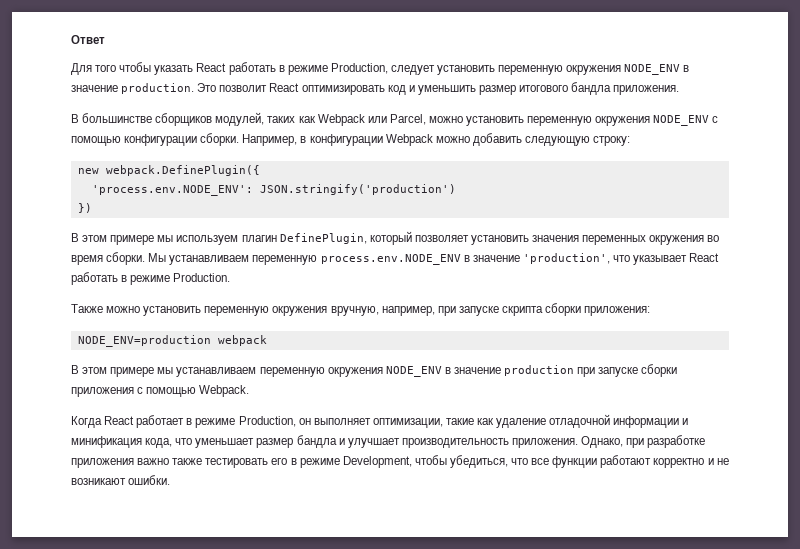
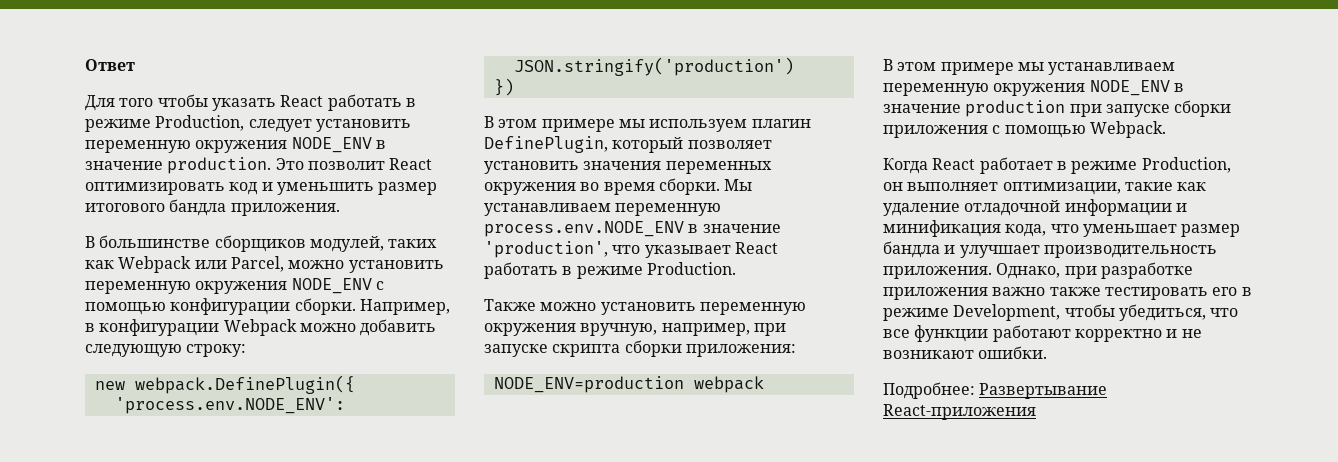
+ Подробнее: Развертывание React-приложения

